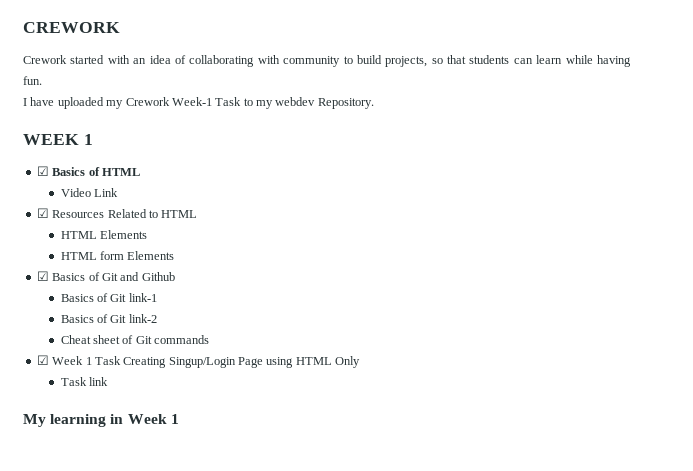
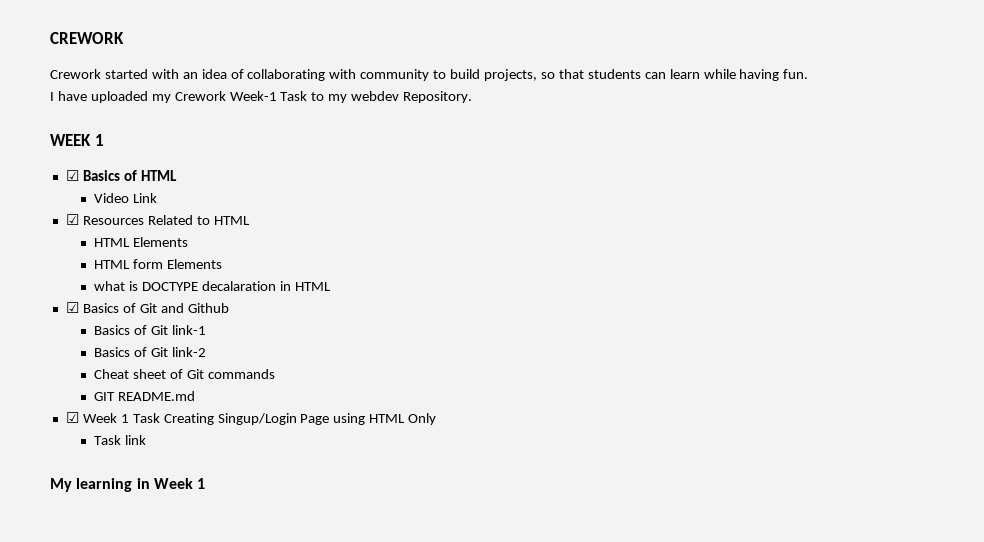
+ what is DOCTYPE decalaration in HTML
+ GIT README.md

